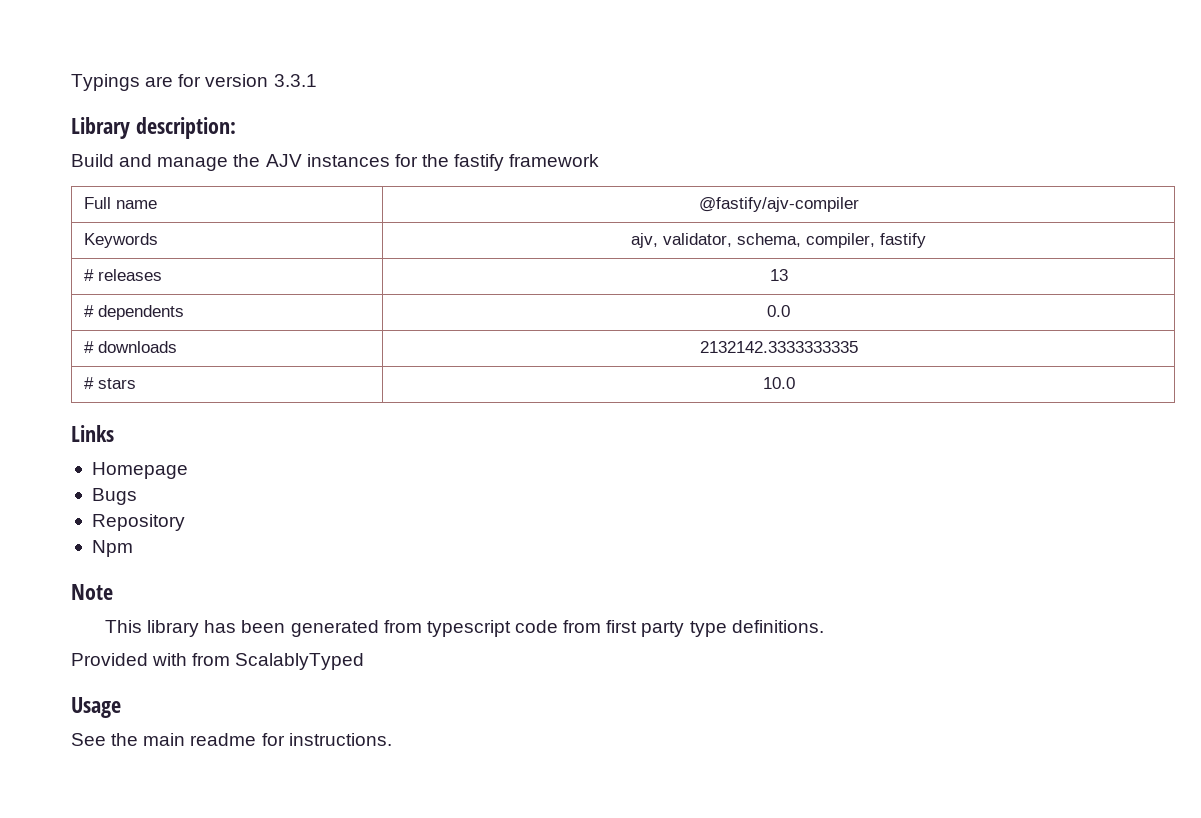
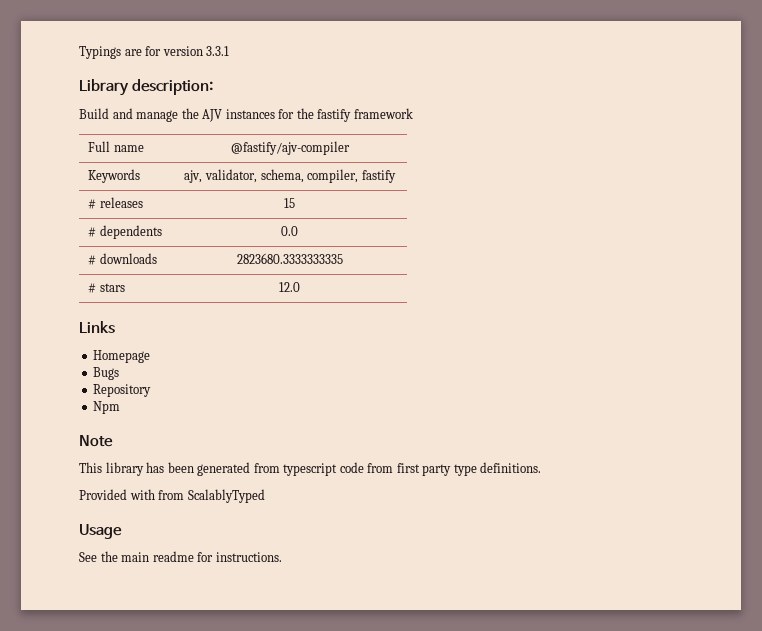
- # releases | 13
+ # releases | 15
- # downloads | 2132142.3333333335
+ # downloads | 2823680.3333333335
- # stars | 10.0
+ # stars | 12.0

